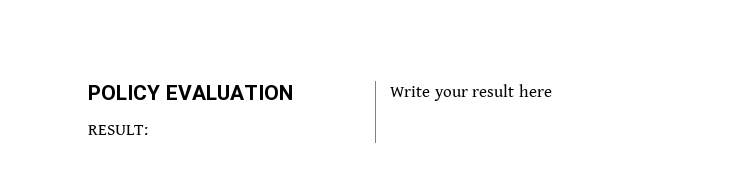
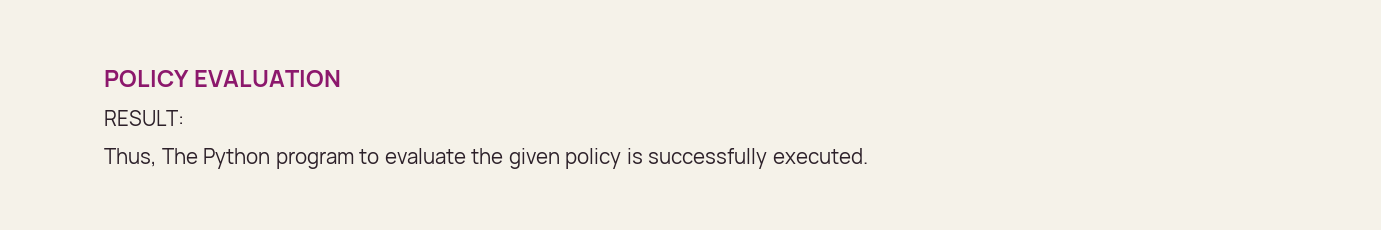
- Write your result here
+ Thus, The Python program to evaluate the given policy is successfully executed.

